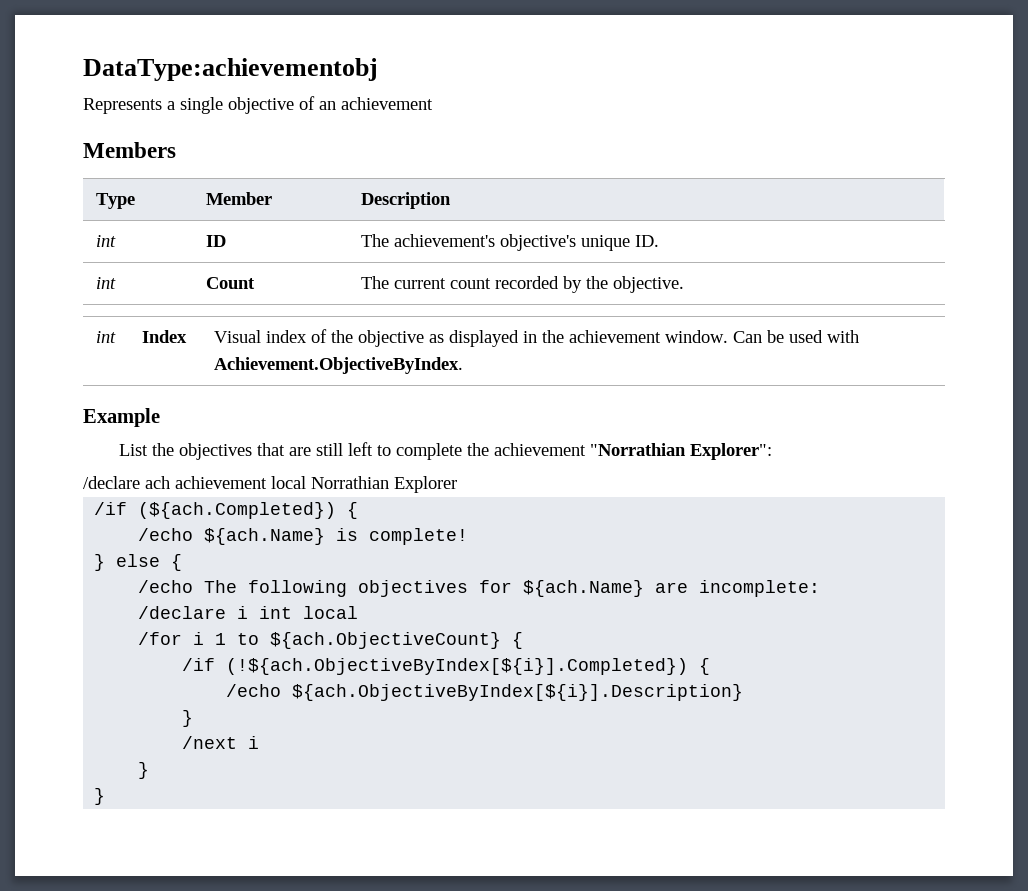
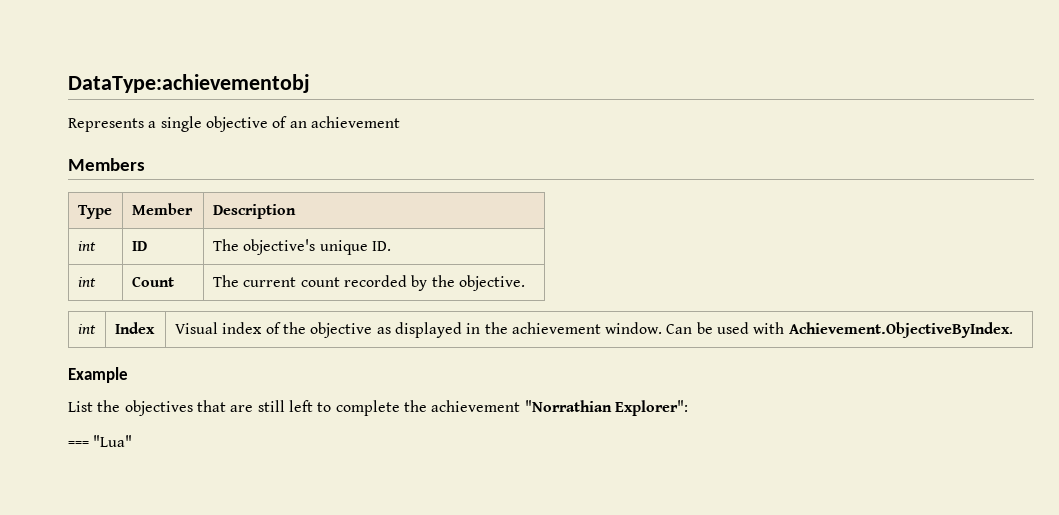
- int | ID | The achievement's objective's unique ID.
+ int | ID | The objective's unique ID.
- /declare ach achievement local Norrathian Explorer
- /if (${ach.Completed}) {
- /echo ${ach.Name} is complete!
- } else {
- /echo The following objectives for ${ach.Name} are incomplete:
- /declare i int local
- /for i 1 to ${ach.ObjectiveCount} {
- /if (!${ach.ObjectiveByIndex[${i}].Completed}) {
- /echo ${ach.ObjectiveByIndex[${i}].Description}
- }
- /next i
- }
- }
+ === "Lua"

